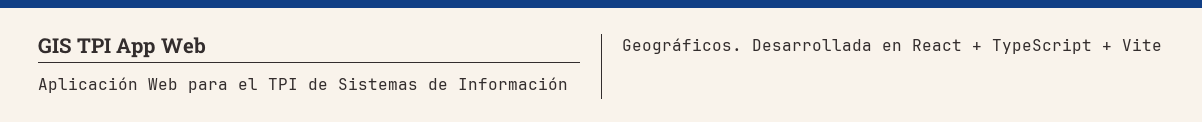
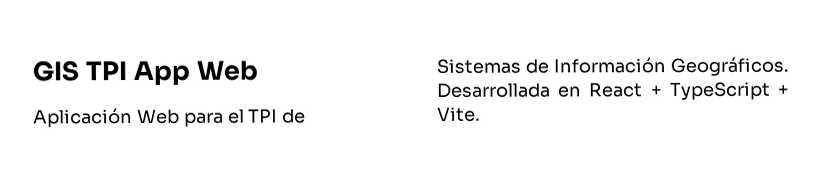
- Desarrollada en React + TypeScript + Vite
+ Desarrollada en React + TypeScript + Vite.

